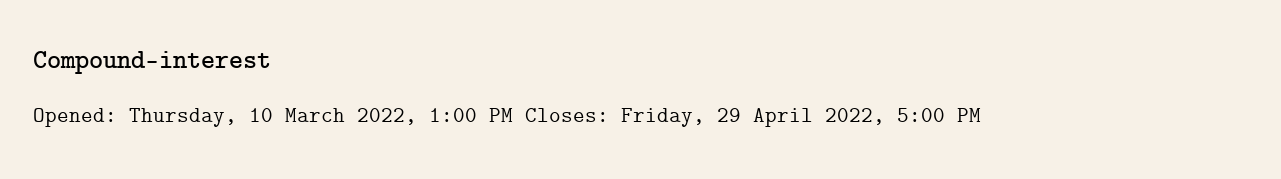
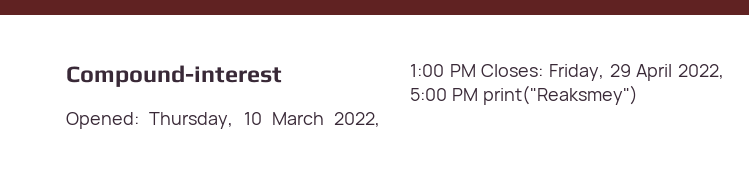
- Opened: Thursday, 10 March 2022, 1:00 PM Closes: Friday, 29 April 2022, 5:00 PM
+ Opened: Thursday, 10 March 2022, 1:00 PM Closes: Friday, 29 April 2022, 5:00 PM print("Reaksmey")

